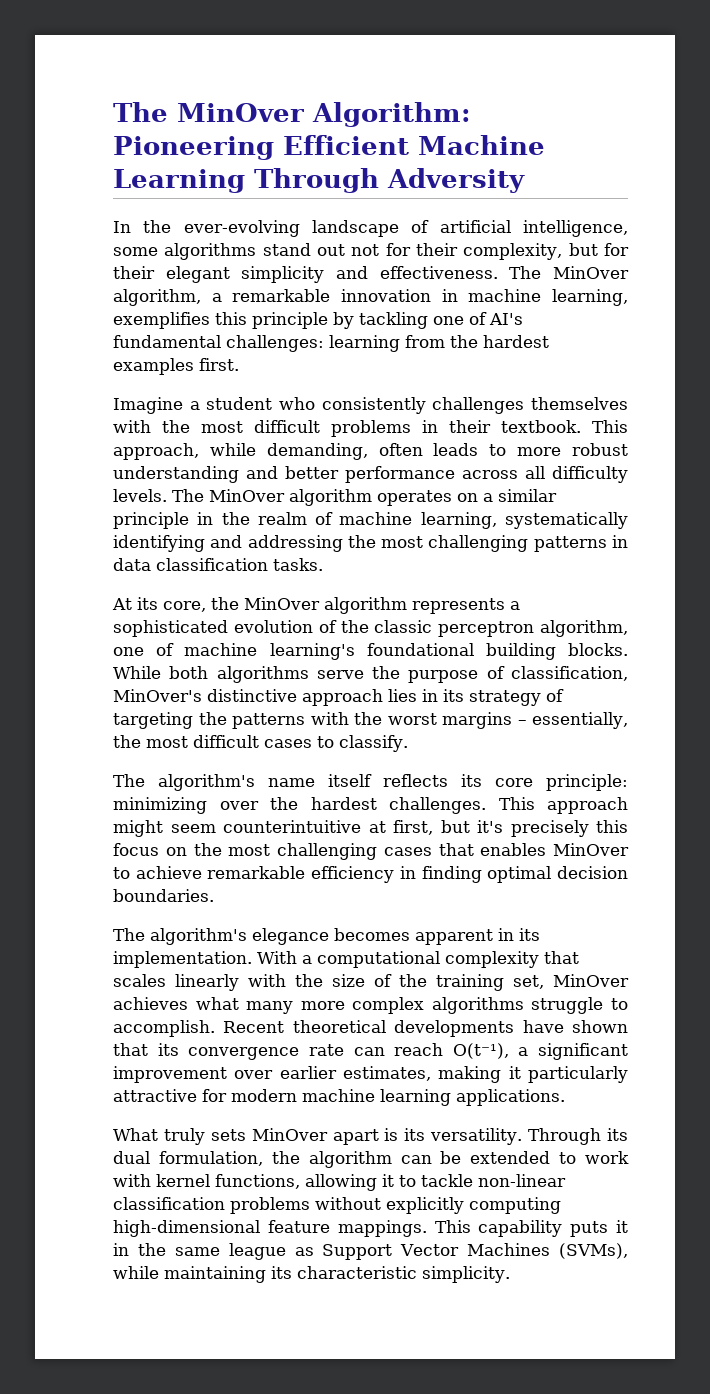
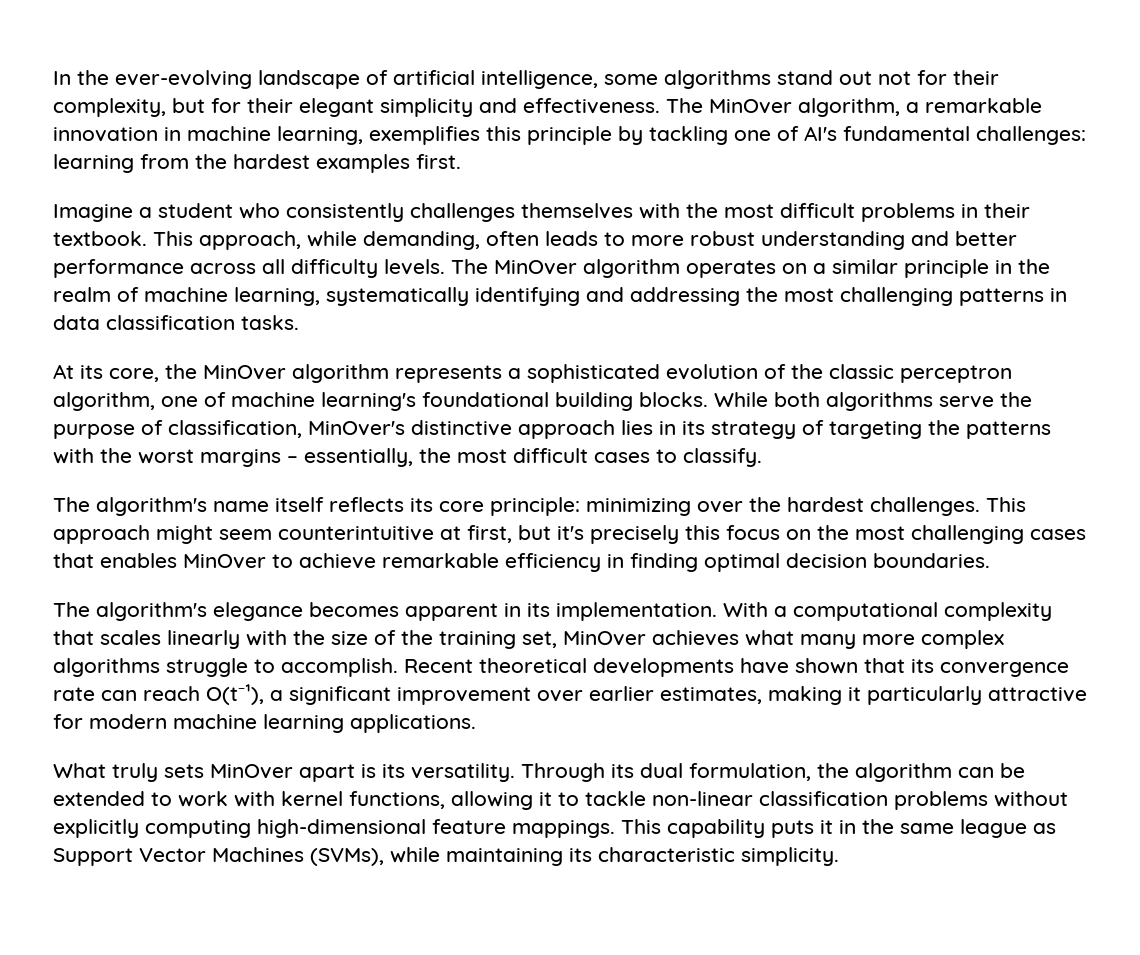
- The MinOver Algorithm: Pioneering Efficient Machine Learning Through Adversity

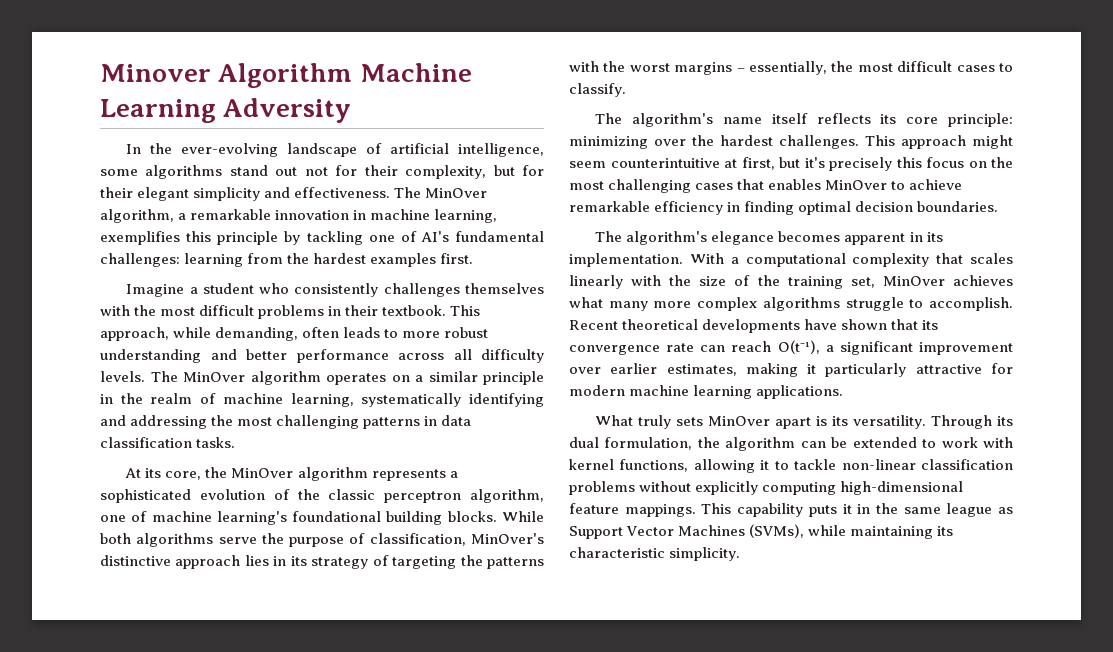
+ Minover Algorithm Machine Learning Adversity

